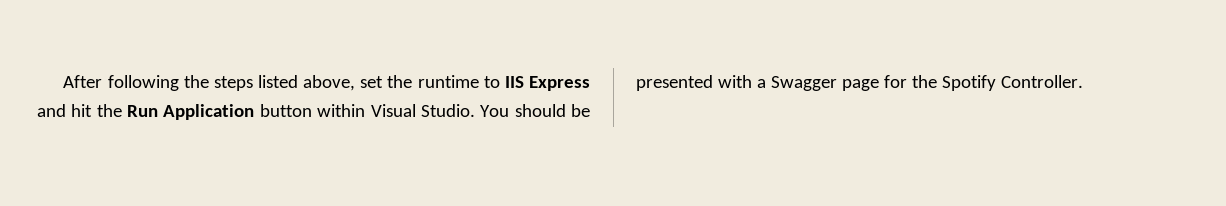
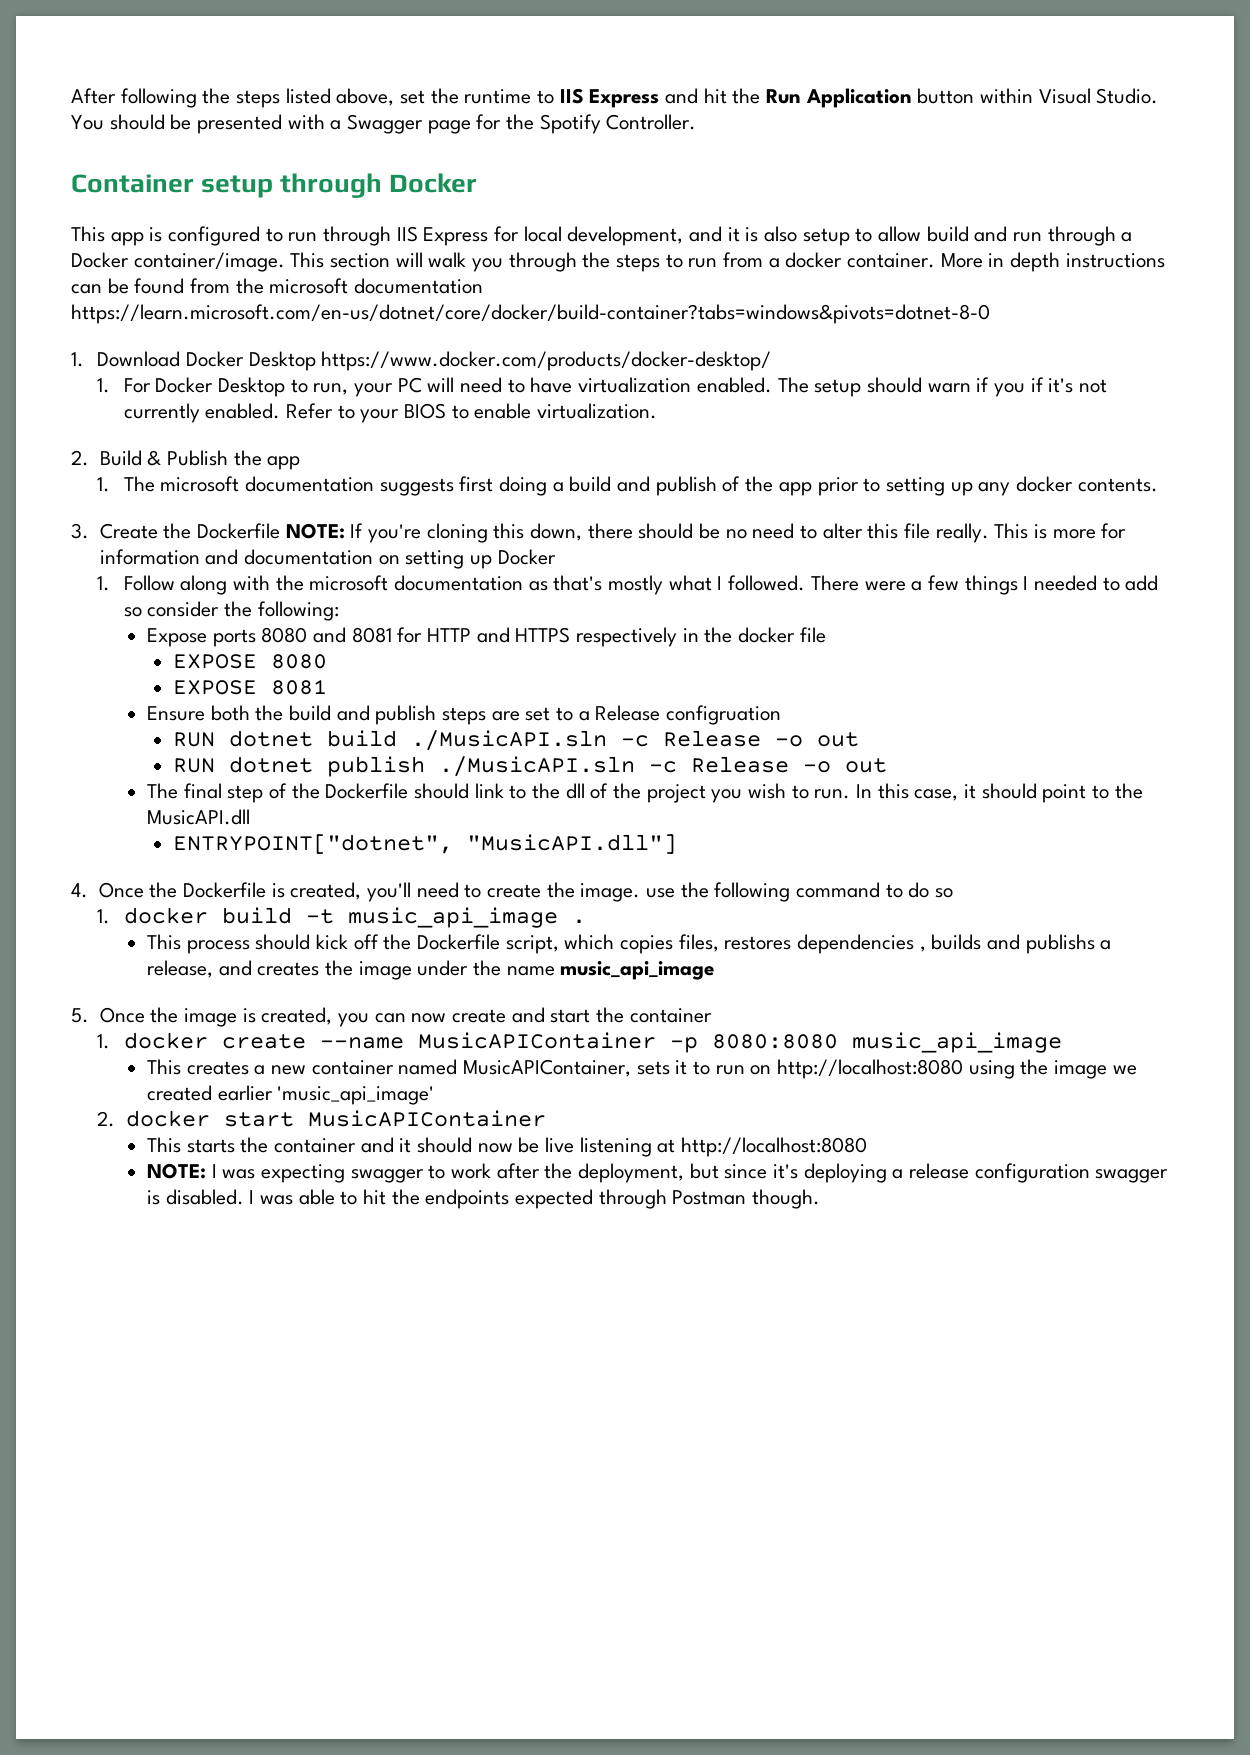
+ Container setup through Docker
+ This app is configured to run through IIS Express for local development, and it is also setup to allow build and run through a Docker container/image. This section will walk you through the steps to run from a docker container. More in depth instructions can be found from the microsoft documentation https://learn.microsoft.com/en-us/dotnet/core/docker/build-container?tabs=windows&pivots=dotnet-8-0
+ 1. Download Docker Desktop https://www.docker.com/products/docker-desktop/
+ 1. For Docker Desktop to run, your PC will need to have virtualization enabled. The setup should warn if you if it's not currently enabled. Refer to your BIOS to enable virtualization.
+ 2. Build & Publish the app
+ 1. The microsoft documentation suggests first doing a build and publish of the app prior to setting up any docker contents.
+ 3. Create the Dockerfile NOTE: If you're cloning this down, there should be no need to alter this file really. This is more for information and documentation on setting up Docker
+ 1. Follow along with the microsoft documentation as that's mostly what I followed. There were a few things I needed to add so consider the following:
+ Expose ports 8080 and 8081 for HTTP and HTTPS respectively in the docker file
+ EXPOSE 8080
+ EXPOSE 8081
+ Ensure both the build and publish steps are set to a Release configruation
+ RUN dotnet build ./MusicAPI.sln -c Release -o out
+ RUN dotnet publish ./MusicAPI.sln -c Release -o out
+ The final step of the Dockerfile should link to the dll of the project you wish to run. In this case, it should point to the MusicAPI.dll
+ ENTRYPOINT["dotnet", "MusicAPI.dll"]
+ 4. Once the Dockerfile is created, you'll need to create the image. use the following command to do so
+ 1. docker build -t music_api_image .
+ This process should kick off the Dockerfile script, which copies files, restores dependencies , builds and publishs a release, and creates the image under the name music_api_image
+ 5. Once the image is created, you can now create and start the container
+ 1. docker create --name MusicAPIContainer -p 8080:8080 music_api_image
+ This creates a new container named MusicAPIContainer, sets it to run on http://localhost:8080 using the image we created earlier 'music_api_image'
+ 2. docker start MusicAPIContainer
+ This starts the container and it should now be live listening at http://localhost:8080
+ NOTE: I was expecting swagger to work after the deployment, but since it's deploying a release configuration swagger is disabled. I was able to hit the endpoints expected through Postman though.

